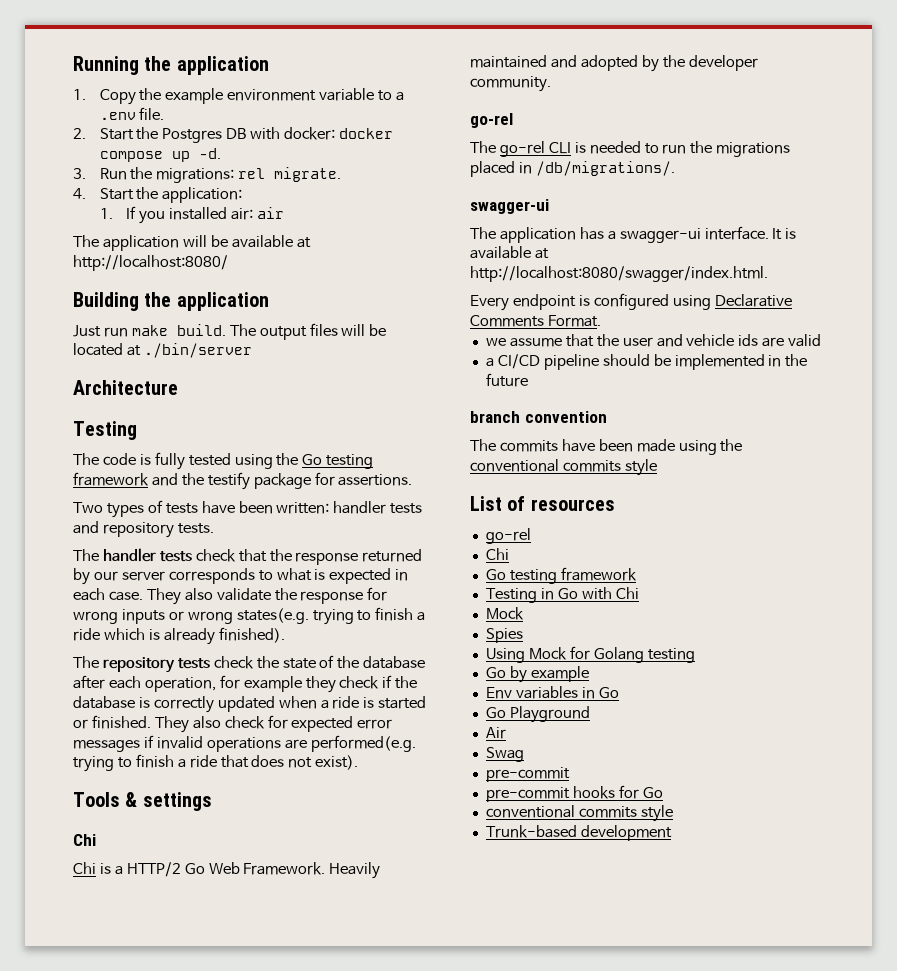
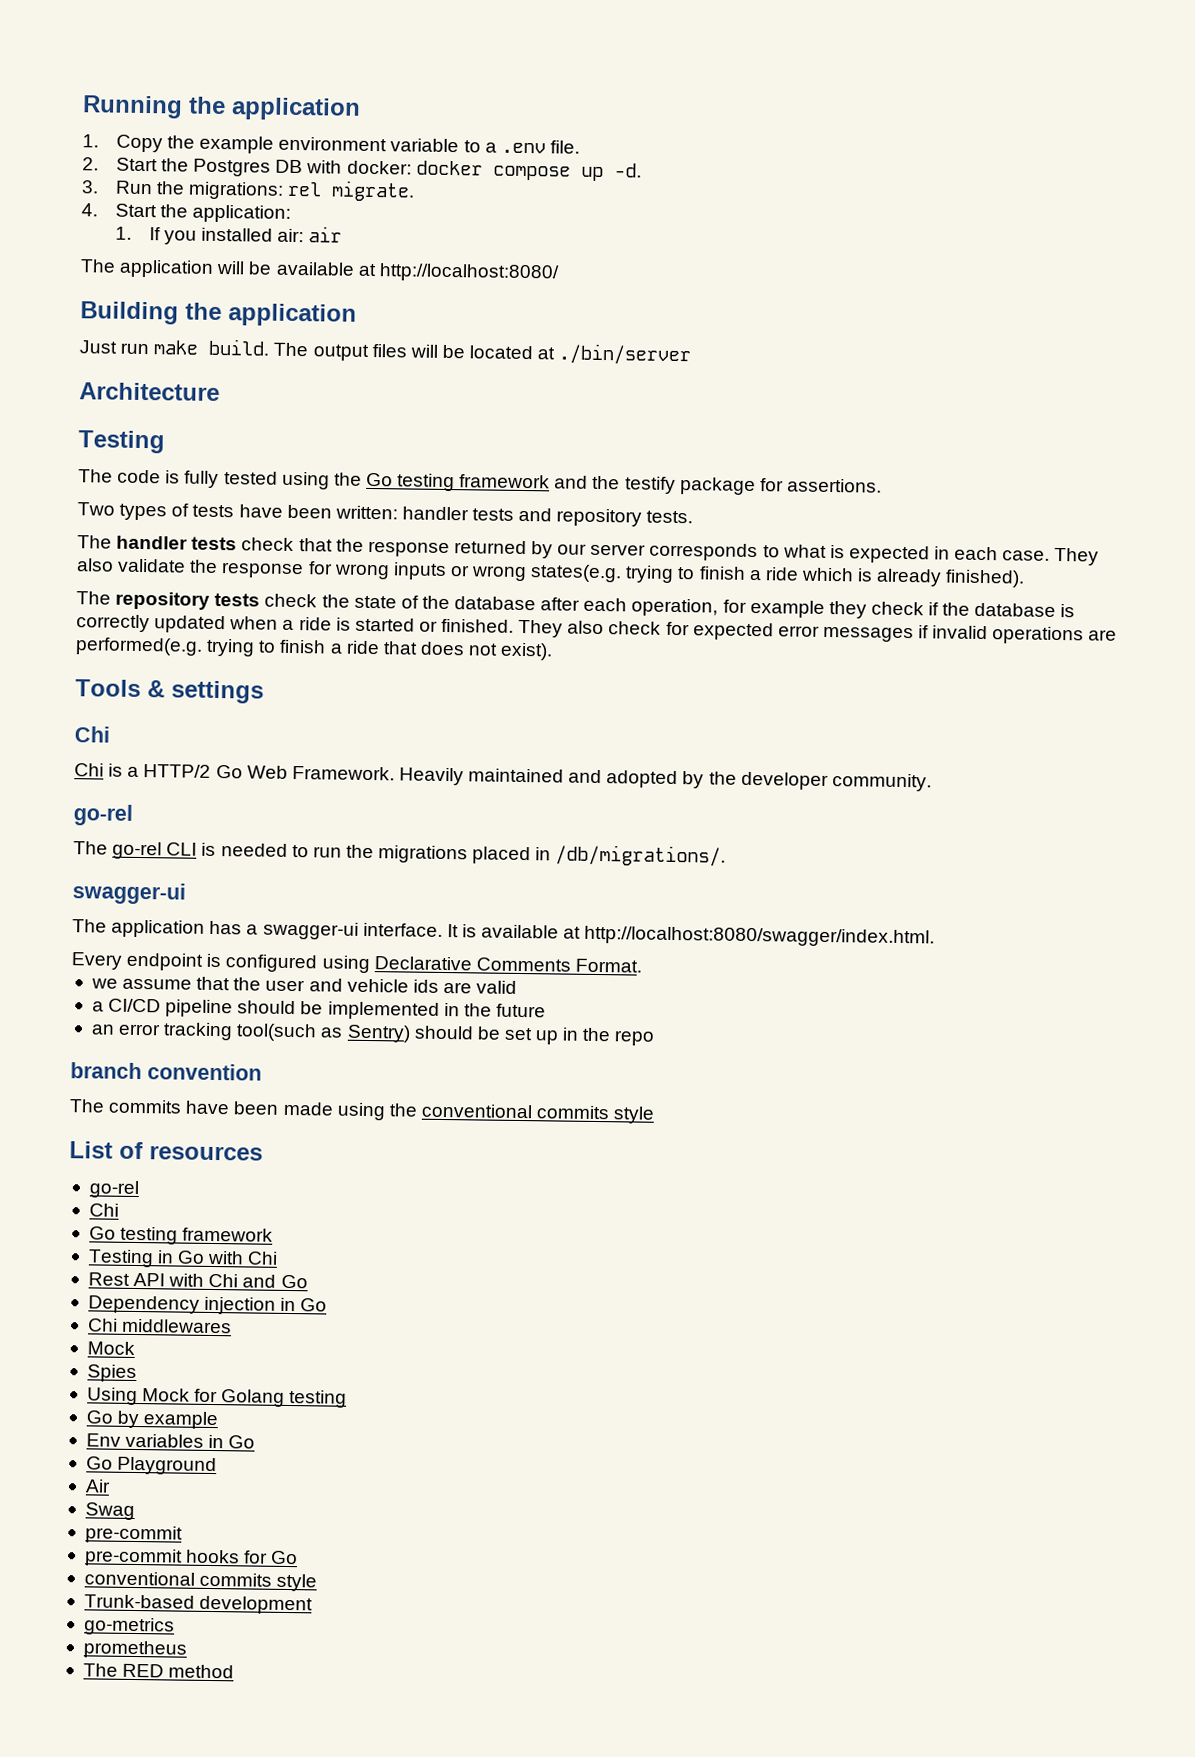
+ an error tracking tool(such as Sentry) should be set up in the repo
+ Rest API with Chi and Go
+ Dependency injection in Go
+ Chi middlewares
+ go-metrics
+ prometheus
+ The RED method

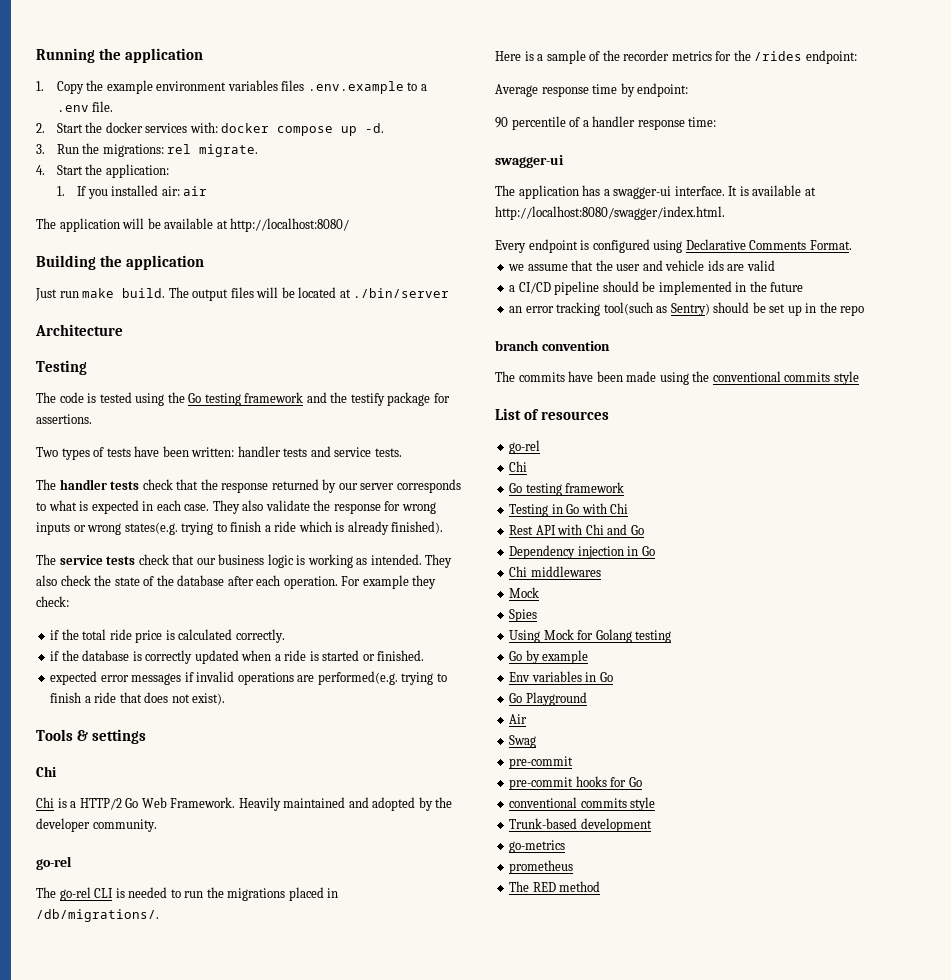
- 1. Copy the example environment variable to a .env file.
+ 1. Copy the example environment variables files .env.example to a .env file.
- 2. Start the Postgres DB with docker: docker compose up -d.
+ 2. Start the docker services with: docker compose up -d.
- The code is fully tested using the Go testing framework and the testify package for assertions.
+ The code is tested using the Go testing framework and the testify package for assertions.
- Two types of tests have been written: handler tests and repository tests.
+ Two types of tests have been written: handler tests and service tests.
- The repository tests check the state of the database after each operation, for example they check if the database is correctly updated when a ride is started or finished. They also check for expected error messages if invalid operations are performed(e.g. trying to finish a ride that does not exist).
+ The service tests check that our business logic is working as intended. They also check the state of the database after each operation. For example they check:
+ if the total ride price is calculated correctly.
+ if the database is correctly updated when a ride is started or finished.
+ expected error messages if invalid operations are performed(e.g. trying to finish a ride that does not exist).
+ Here is a sample of the recorder metrics for the /rides endpoint:
+ Average response time by endpoint:
+ 90 percentile of a handler response time:

